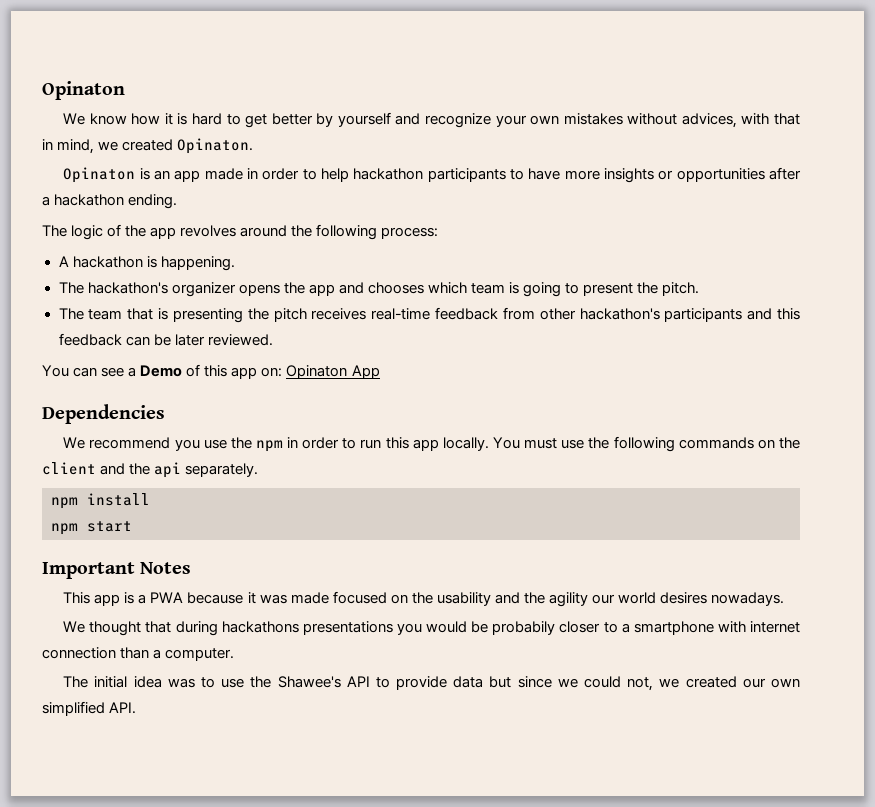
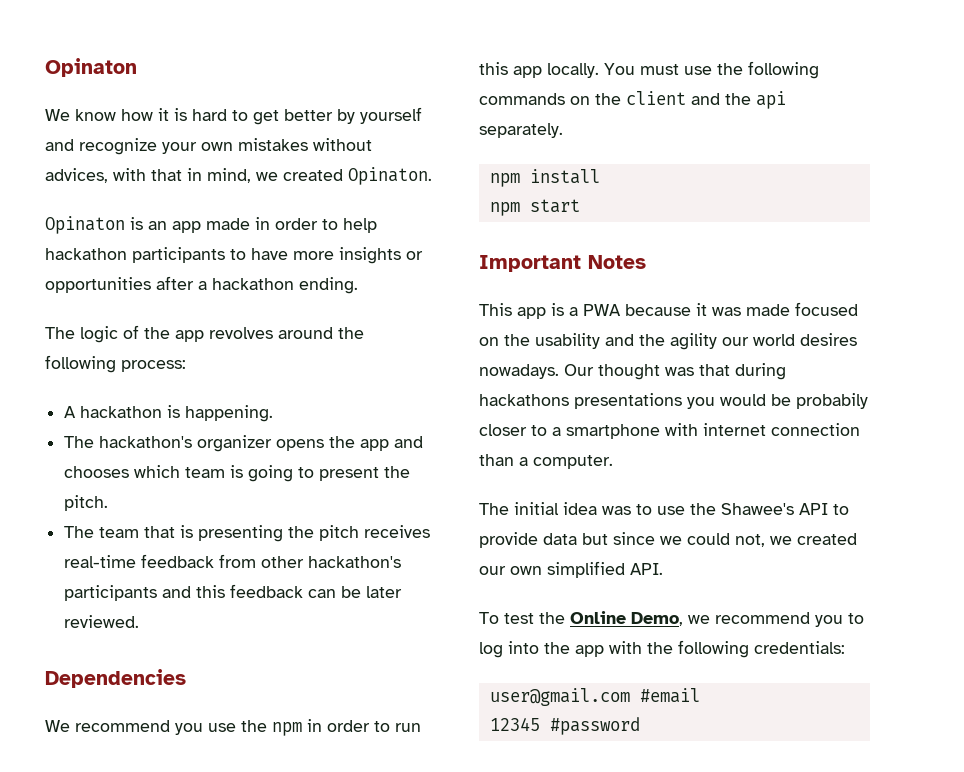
- You can see a Demo of this app on: Opinaton App
- This app is a PWA because it was made focused on the usability and the agility our world desires nowadays.
- We thought that during hackathons presentations you would be probabily closer to a smartphone with internet connection than a computer.
+ This app is a PWA because it was made focused on the usability and the agility our world desires nowadays. Our thought was that during hackathons presentations you would be probabily closer to a smartphone with internet connection than a computer.
+ To test the Online Demo, we recommend you to log into the app with the following credentials:
+ user@gmail.com #email
+ 12345 #password

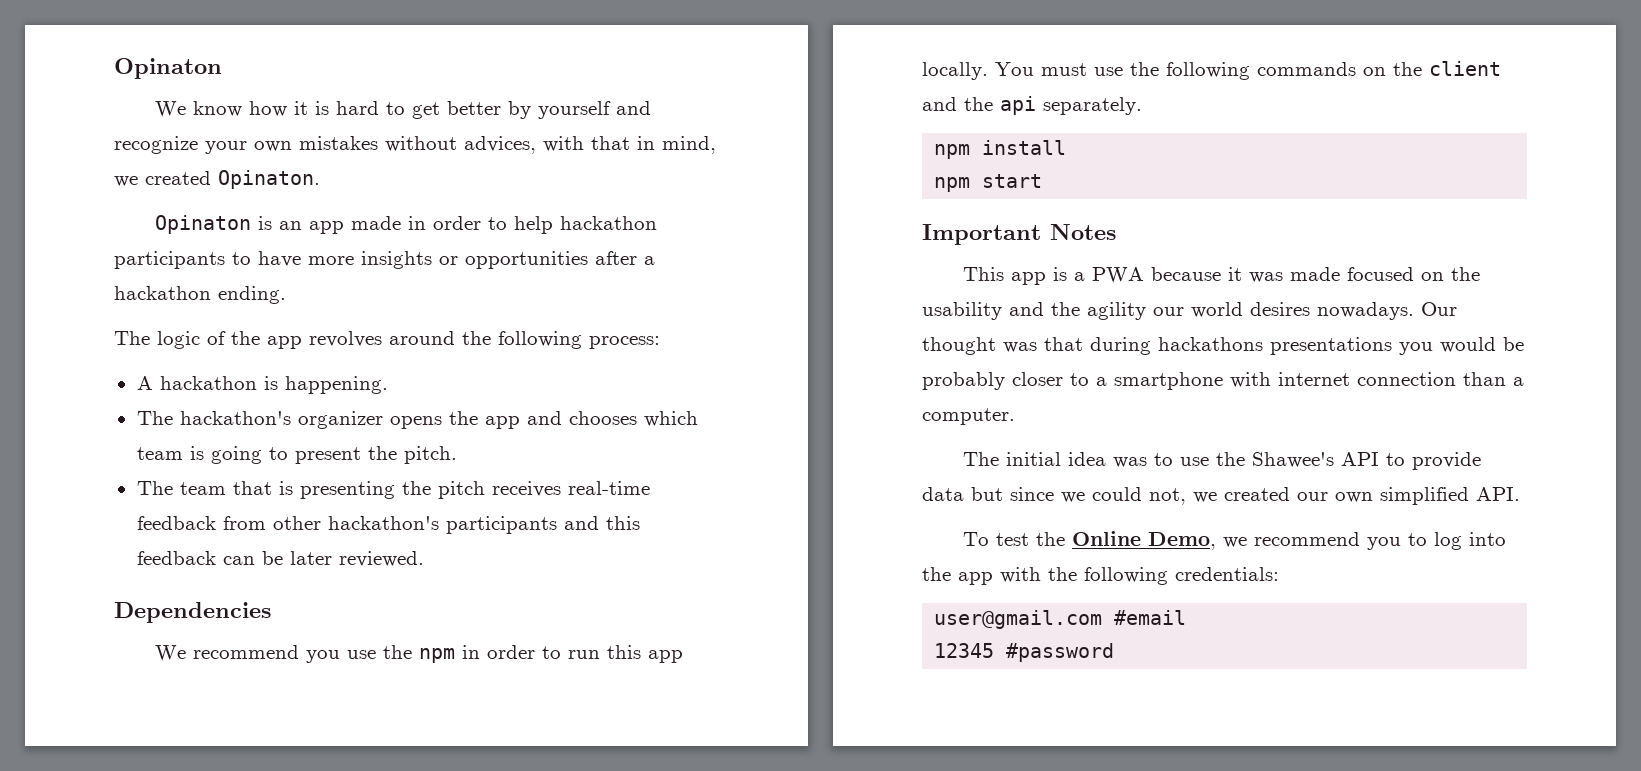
- Our thought was that during hackathons presentations you would be probabily closer to a smartphone with internet connection than a computer.
+ Our thought was that during hackathons presentations you would be probably closer to a smartphone with internet connection than a computer.

